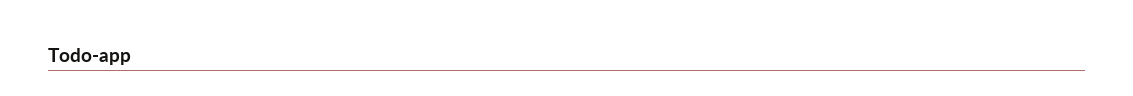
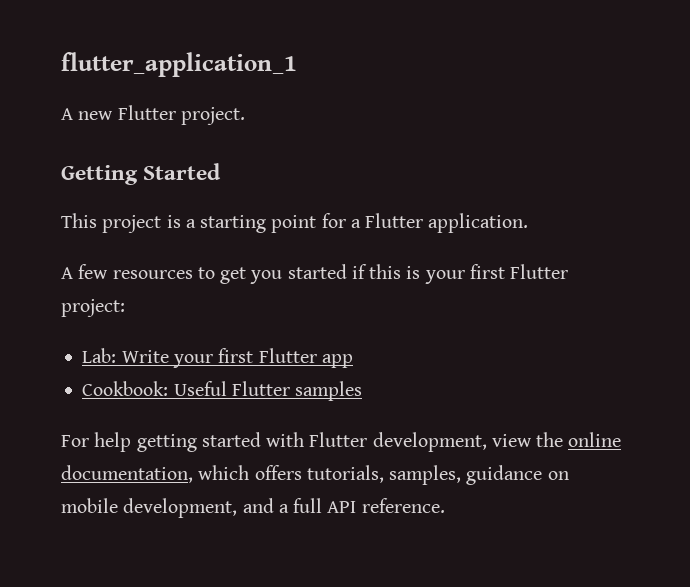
- Todo-app
+ flutter_application_1
+ A new Flutter project.
+ Getting Started
+ This project is a starting point for a Flutter application.
+ A few resources to get you started if this is your first Flutter project:
+ Lab: Write your first Flutter app
+ Cookbook: Useful Flutter samples
+ For help getting started with Flutter development, view the online documentation, which offers tutorials, samples, guidance on mobile development, and a full API reference.

